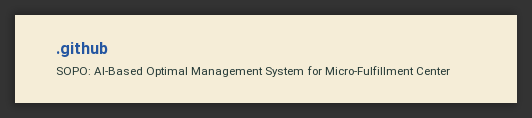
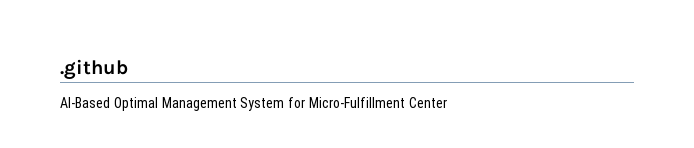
- SOPO: AI-Based Optimal Management System for Micro-Fulfillment Center
+ AI-Based Optimal Management System for Micro-Fulfillment Center

